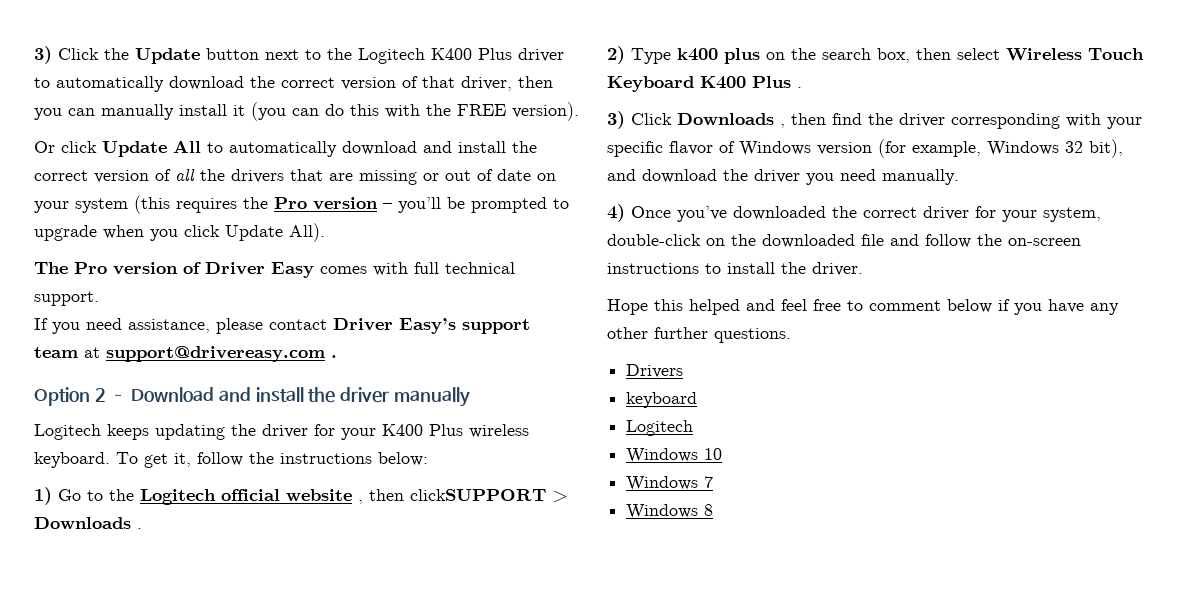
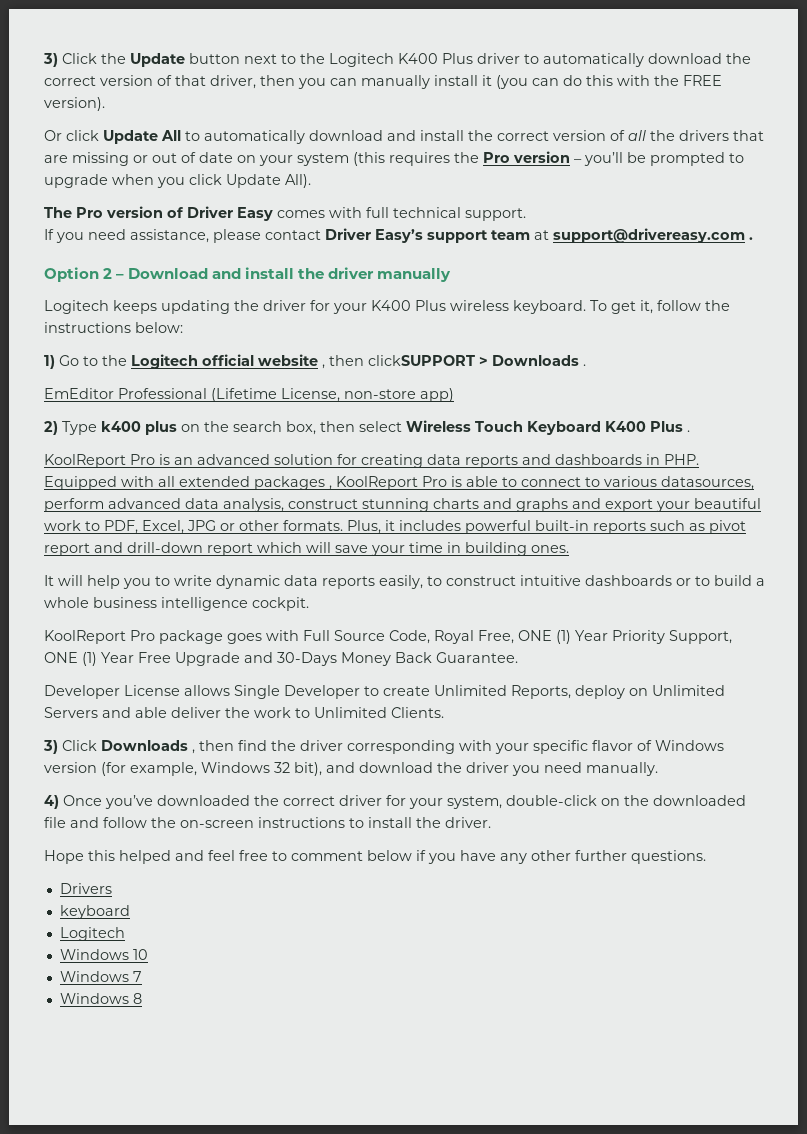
+ EmEditor Professional (Lifetime License, non-store app)
+ KoolReport Pro is an advanced solution for creating data reports and dashboards in PHP. Equipped with all extended packages , KoolReport Pro is able to connect to various datasources, perform advanced data analysis, construct stunning charts and graphs and export your beautiful work to PDF, Excel, JPG or other formats. Plus, it includes powerful built-in reports such as pivot report and drill-down report which will save your time in building ones.
+ It will help you to write dynamic data reports easily, to construct intuitive dashboards or to build a whole business intelligence cockpit.
+ KoolReport Pro package goes with Full Source Code, Royal Free, ONE (1) Year Priority Support, ONE (1) Year Free Upgrade and 30-Days Money Back Guarantee.
+ Developer License allows Single Developer to create Unlimited Reports, deploy on Unlimited Servers and able deliver the work to Unlimited Clients.

